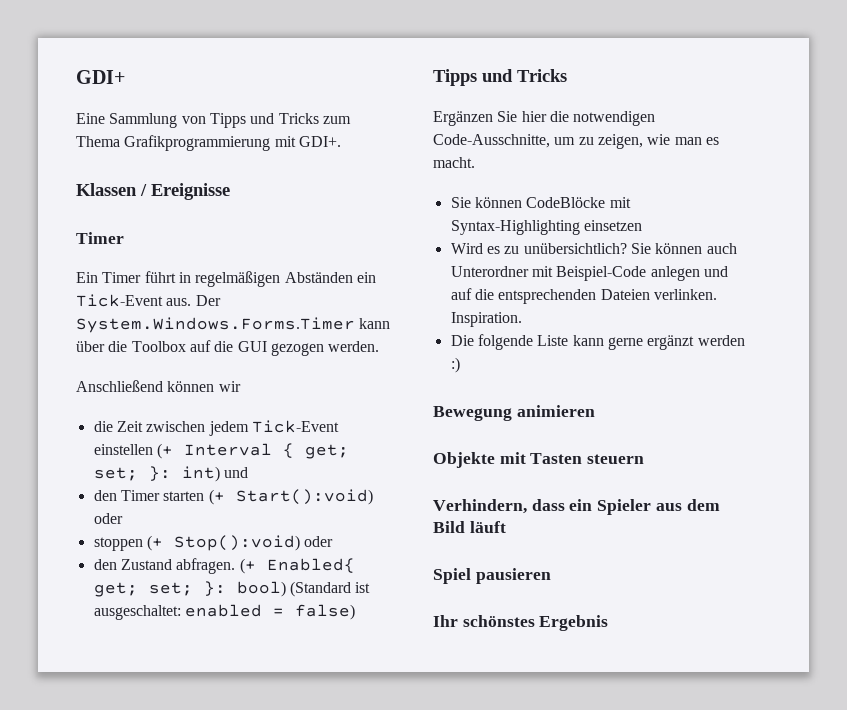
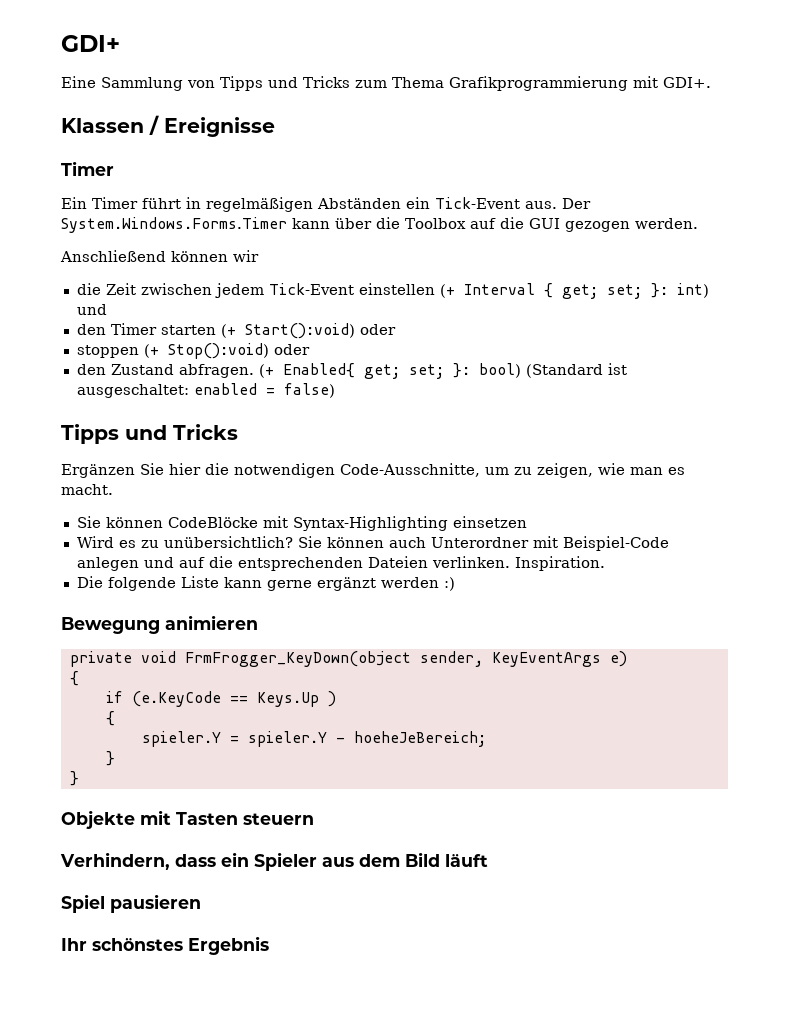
+ private void FrmFrogger_KeyDown(object sender, KeyEventArgs e)
+ {
+ if (e.KeyCode == Keys.Up )
+ {
+ spieler.Y = spieler.Y - hoeheJeBereich;
+ }
+ }

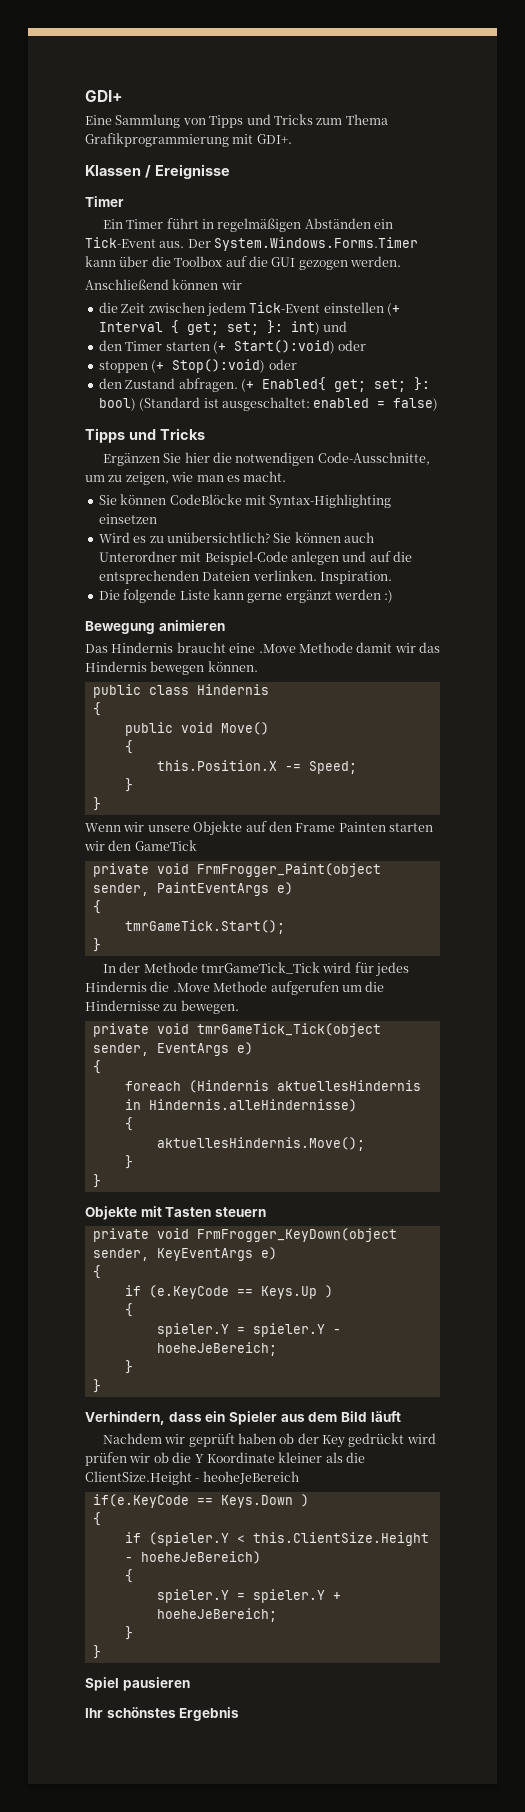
+ Das Hindernis braucht eine .Move Methode damit wir das Hindernis bewegen können.
+ public class Hindernis
+ {
+ public void Move()
+ {
+ this.Position.X -= Speed;
+ }
+ }
+ Wenn wir unsere Objekte auf den Frame Painten starten wir den GameTick
+ private void FrmFrogger_Paint(object sender, PaintEventArgs e)
+ {
+ tmrGameTick.Start();
+ }
+ In der Methode tmrGameTick_Tick wird für jedes Hindernis die .Move Methode aufgerufen um die Hindernisse zu bewegen.
+ private void tmrGameTick_Tick(object sender, EventArgs e)
+ {
+ foreach (Hindernis aktuellesHindernis in Hindernis.alleHindernisse)
+ {
+ aktuellesHindernis.Move();
+ }
+ }
+ Objekte mit Tasten steuern
- Objekte mit Tasten steuern
+ Nachdem wir geprüft haben ob der Key gedrückt wird prüfen wir ob die Y Koordinate kleiner als die ClientSize.Height - heoheJeBereich
+ if(e.KeyCode == Keys.Down )
+ {
+ if (spieler.Y < this.ClientSize.Height - hoeheJeBereich)
+ {
+ spieler.Y = spieler.Y + hoeheJeBereich;
+ }
+ }

